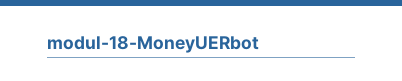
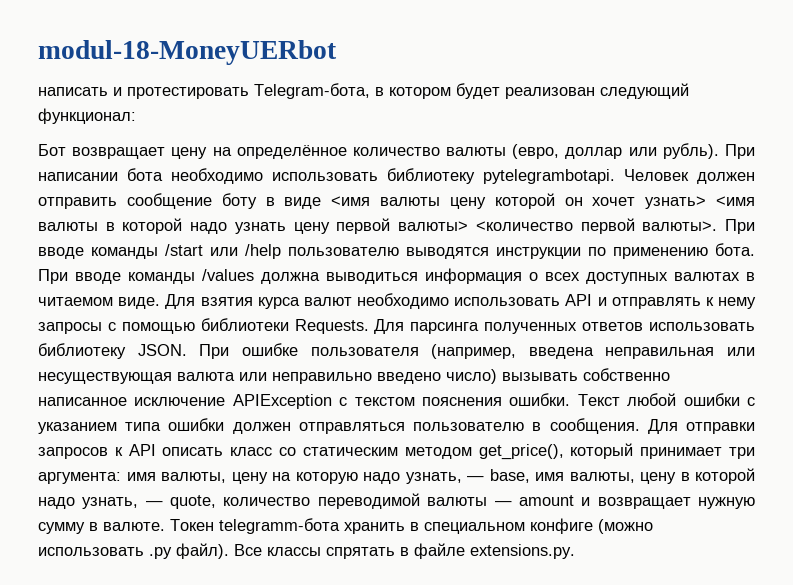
+ написать и протестировать Telegram-бота, в котором будет реализован следующий функционал:
+ Бот возвращает цену на определённое количество валюты (евро, доллар или рубль). При написании бота необходимо использовать библиотеку pytelegrambotapi. Человек должен отправить сообщение боту в виде <имя валюты цену которой он хочет узнать> <имя валюты в которой надо узнать цену первой валюты> <количество первой валюты>. При вводе команды /start или /help пользователю выводятся инструкции по применению бота. При вводе команды /values должна выводиться информация о всех доступных валютах в читаемом виде. Для взятия курса валют необходимо использовать API и отправлять к нему запросы с помощью библиотеки Requests. Для парсинга полученных ответов использовать библиотеку JSON. При ошибке пользователя (например, введена неправильная или несуществующая валюта или неправильно введено число) вызывать собственно написанное исключение APIException с текстом пояснения ошибки. Текст любой ошибки с указанием типа ошибки должен отправляться пользователю в сообщения. Для отправки запросов к API описать класс со статическим методом get_price(), который принимает три аргумента: имя валюты, цену на которую надо узнать, — base, имя валюты, цену в которой надо узнать, — quote, количество переводимой валюты — amount и возвращает нужную сумму в валюте. Токен telegramm-бота хранить в специальном конфиге (можно использовать .py файл). Все классы спрятать в файле extensions.py.

